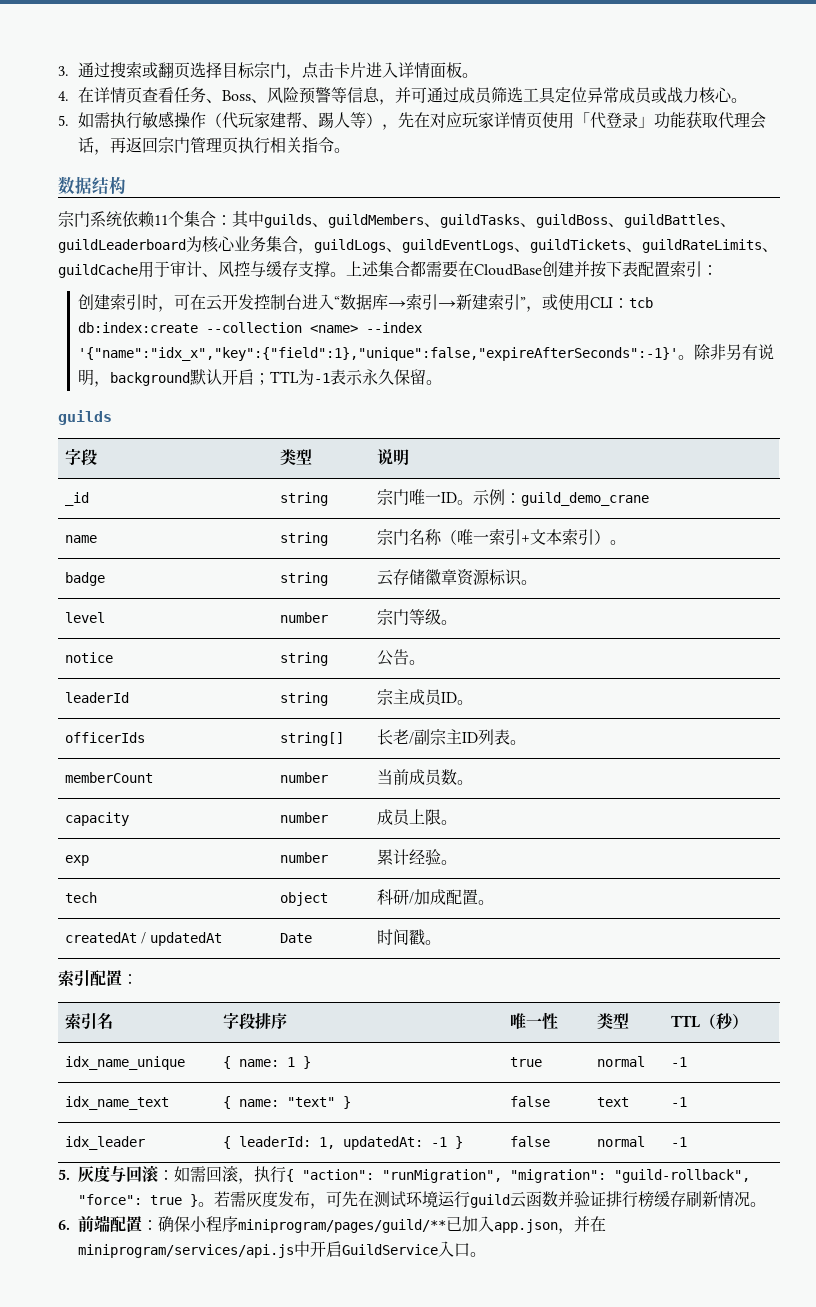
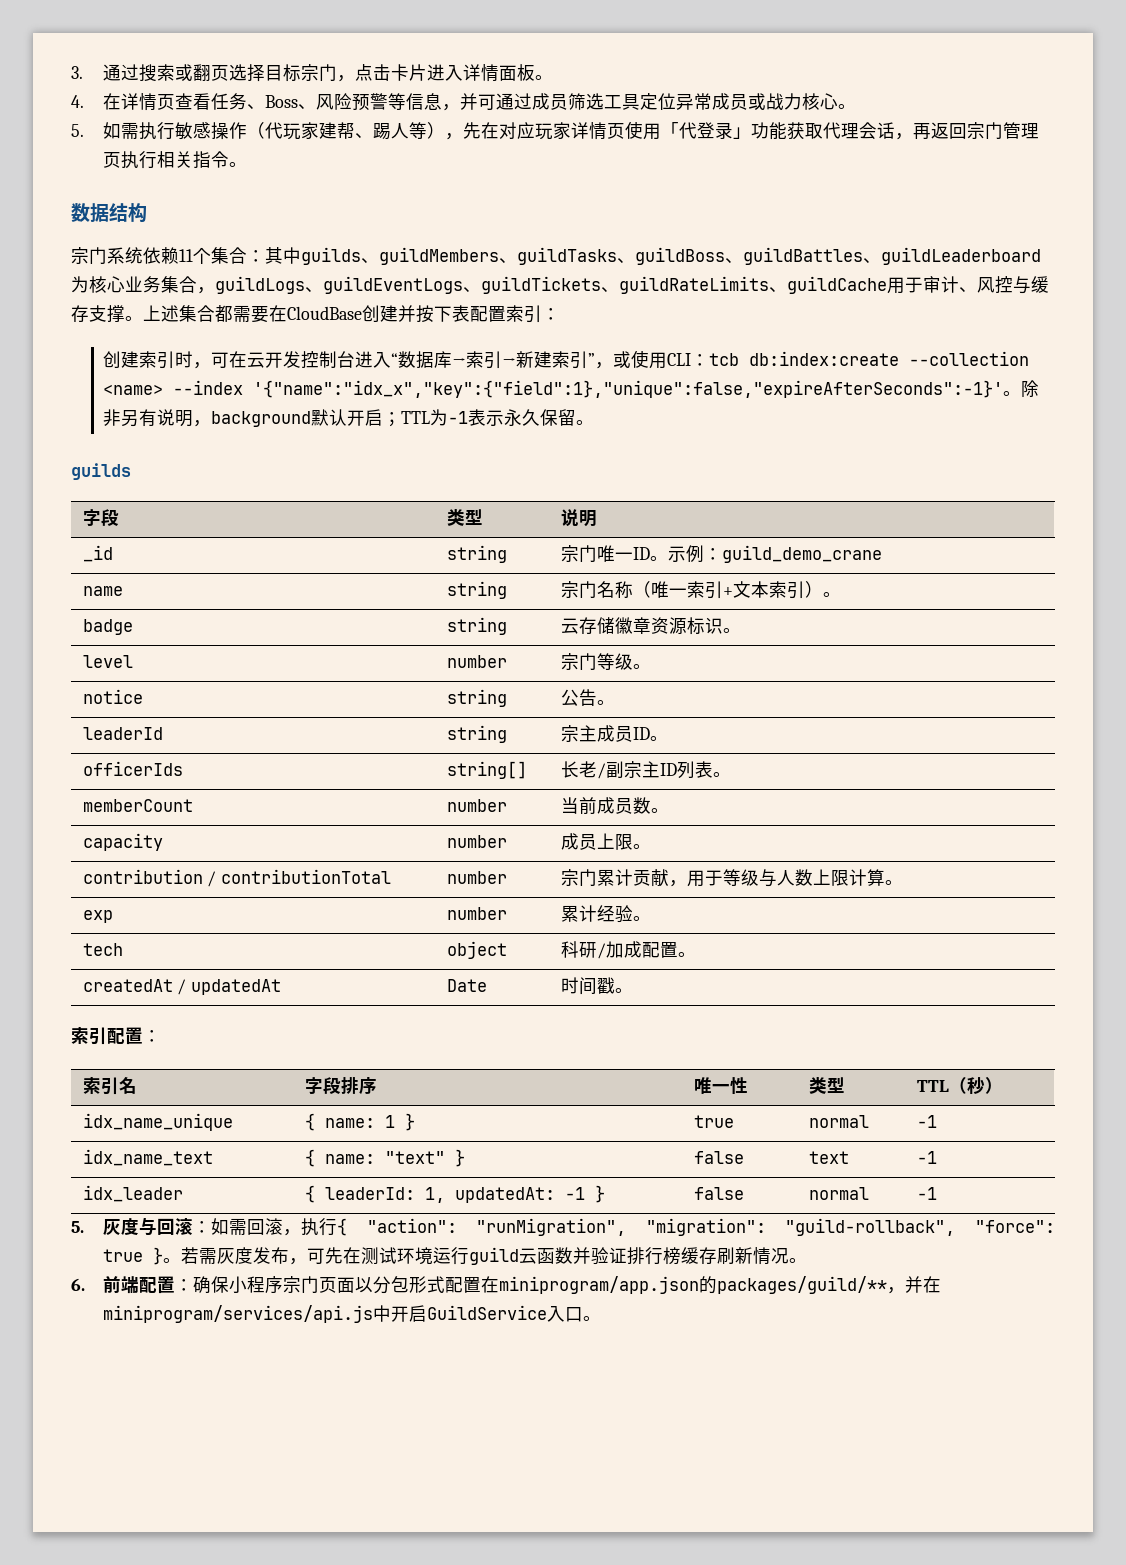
+ contribution / contributionTotal | number | 宗门累计贡献，用于等级与人数上限计算。
- 6.前端配置：确保小程序miniprogram/pages/guild/**已加入app.json，并在miniprogram/services/api.js中开启GuildService入口。
+ 6.前端配置：确保小程序宗门页面以分包形式配置在miniprogram/app.json的packages/guild/**，并在miniprogram/services/api.js中开启GuildService入口。

